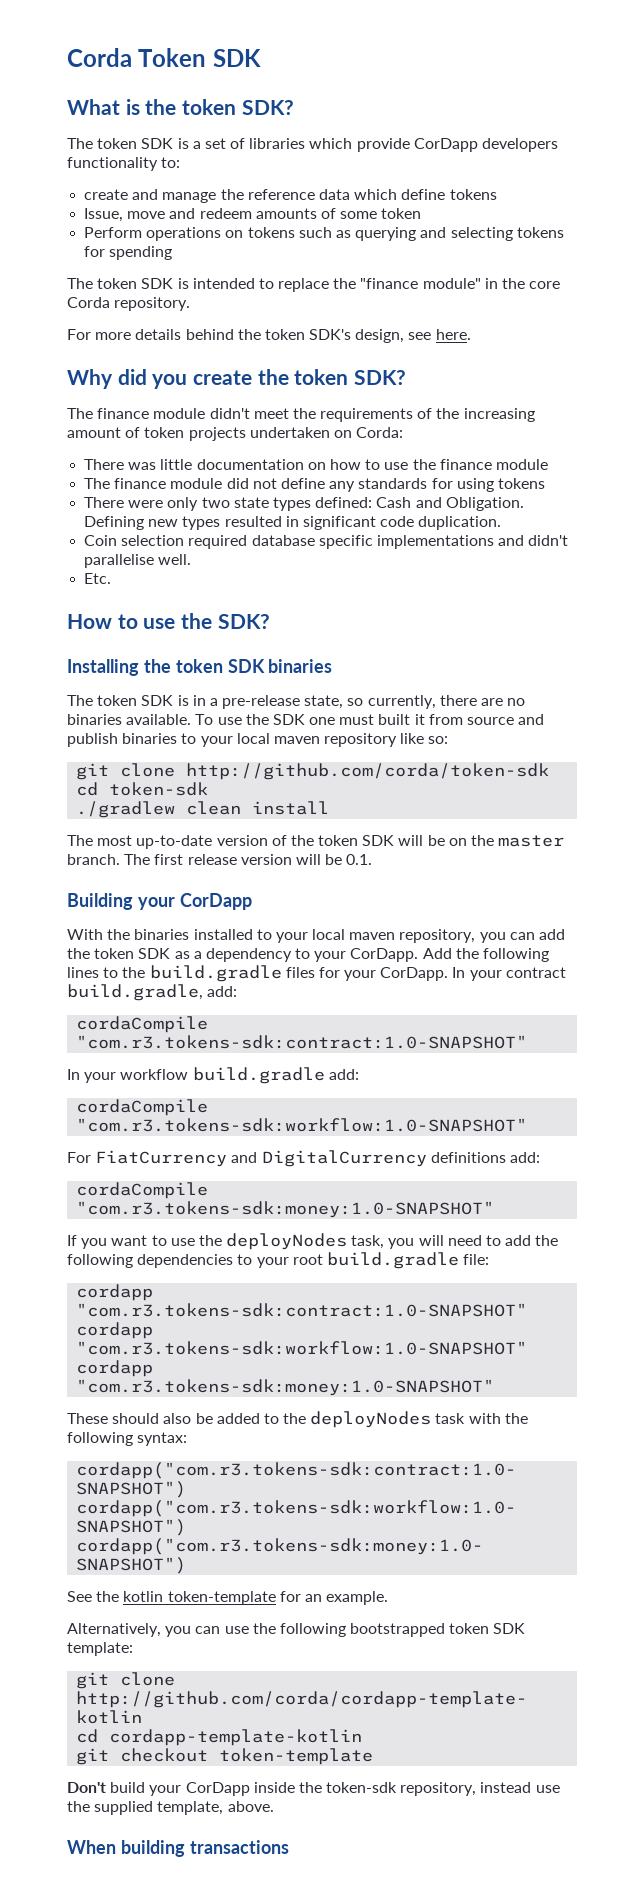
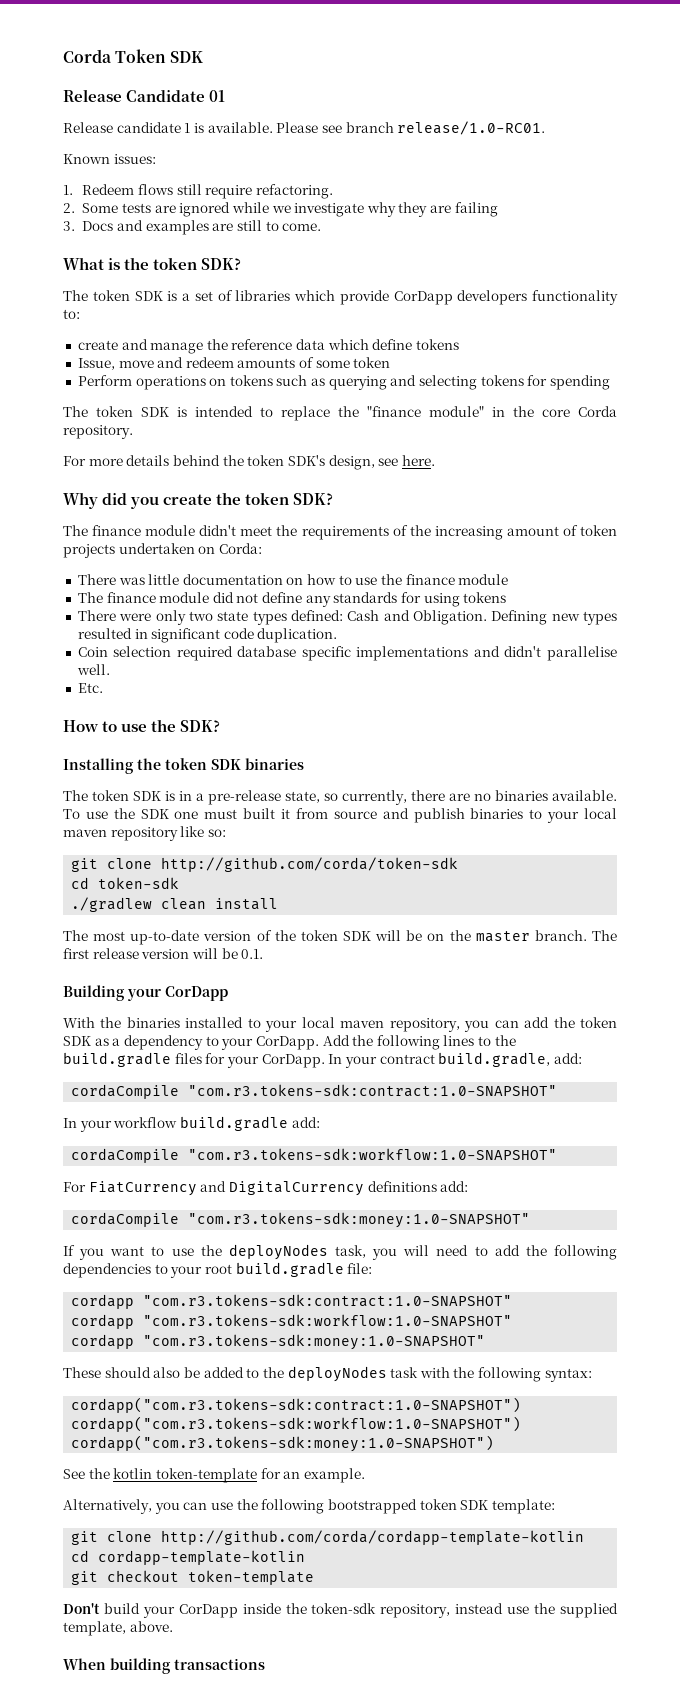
+ Release Candidate 01
+ Release candidate 1 is available. Please see branch release/1.0-RC01.
+ Known issues:
+ 1. Redeem flows still require refactoring.
+ 2. Some tests are ignored while we investigate why they are failing
+ 3. Docs and examples are still to come.

